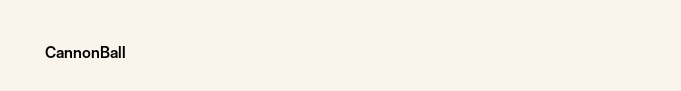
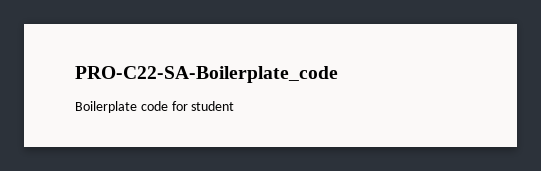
- CannonBall
+ PRO-C22-SA-Boilerplate_code
+ Boilerplate code for student

